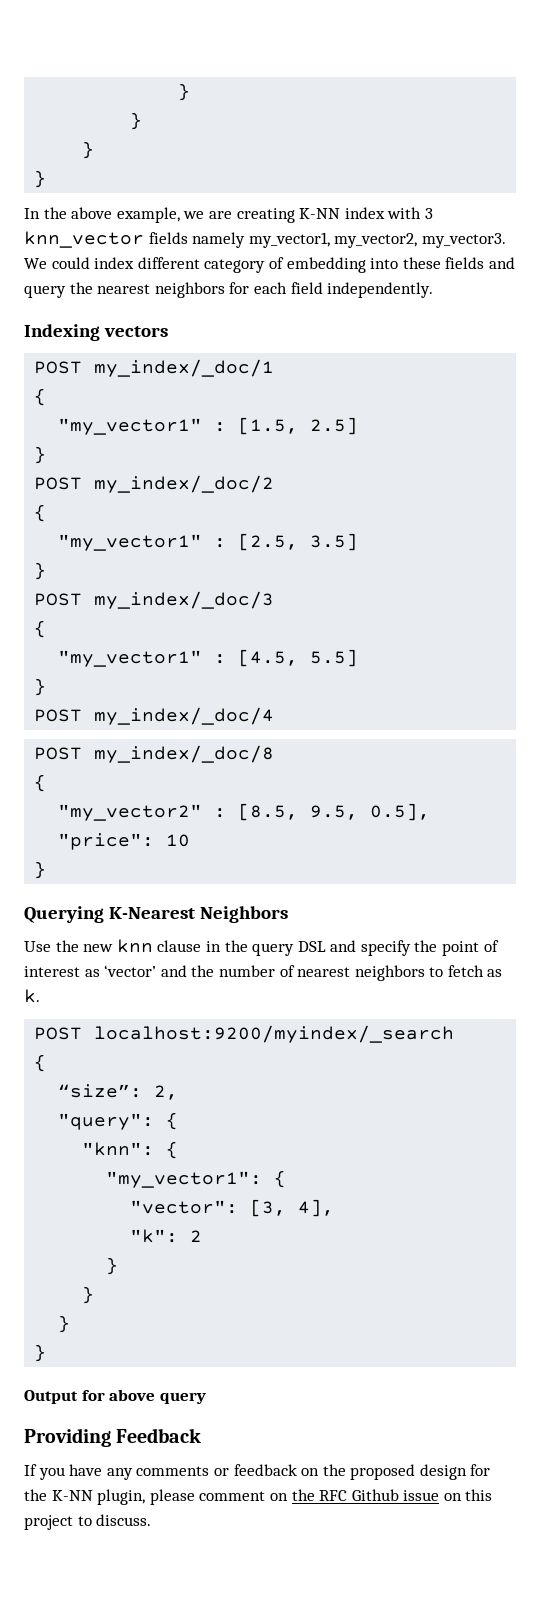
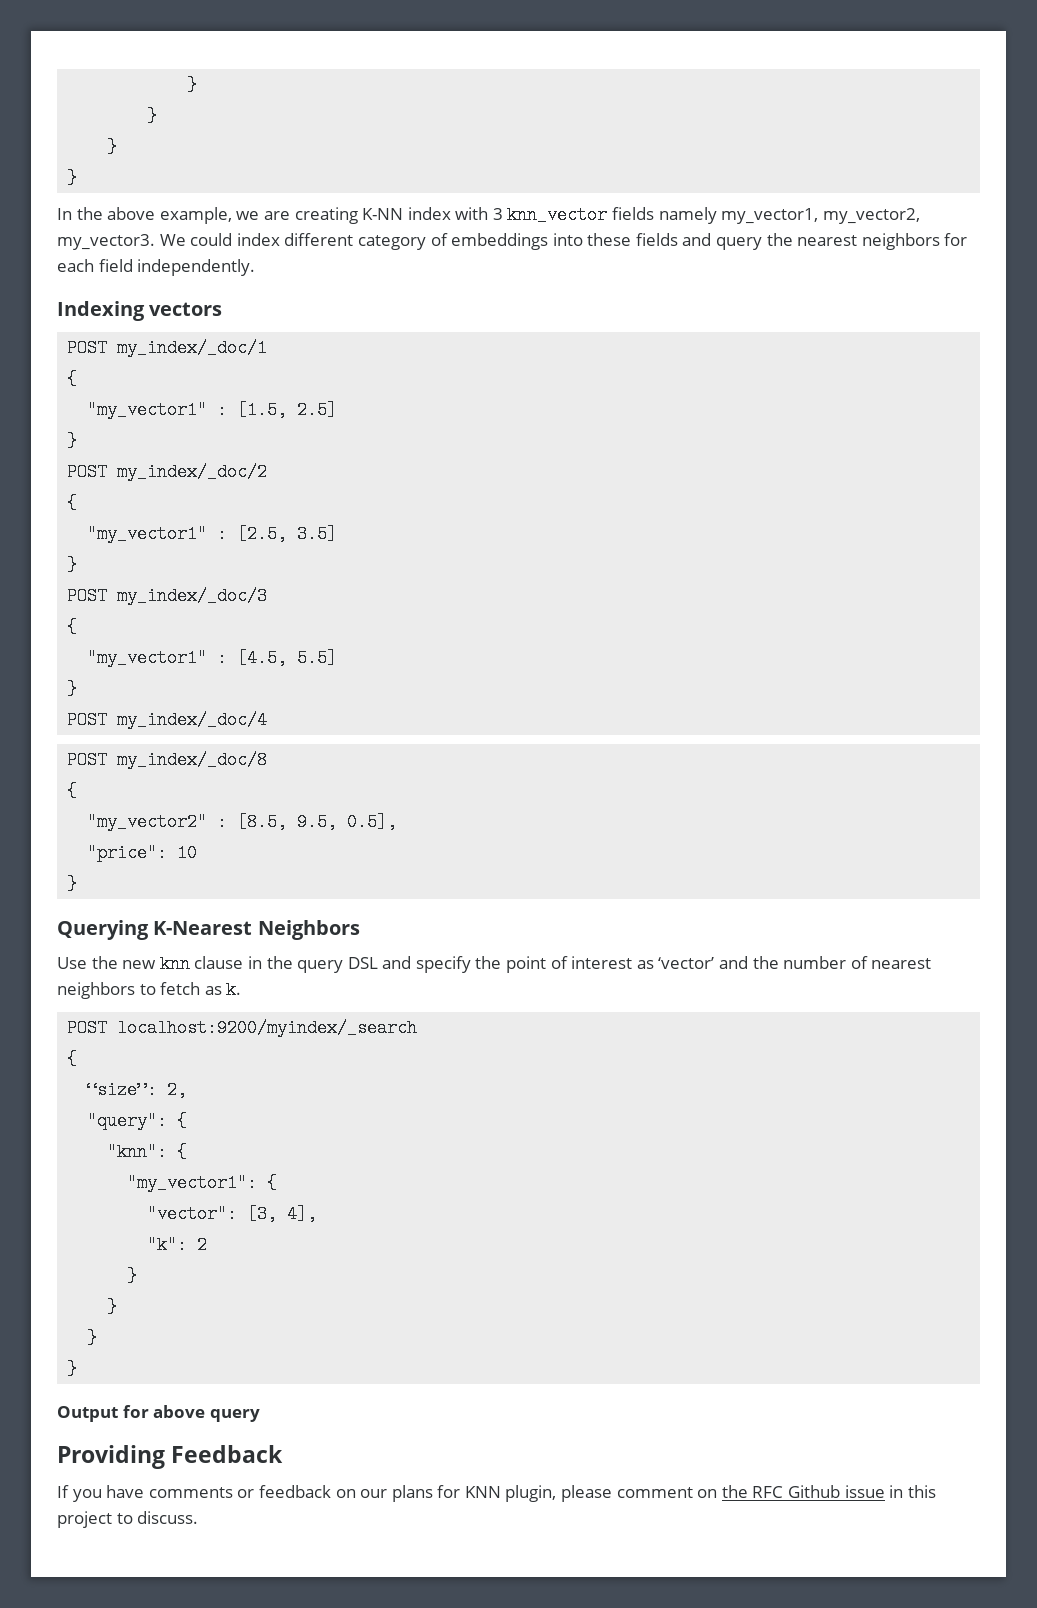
- We could index different category of embedding into these fields and query the nearest neighbors for each field independently.
+ We could index different category of embeddings into these fields and query the nearest neighbors for each field independently.
- If you have any comments or feedback on the proposed design for the K-NN plugin, please comment on the RFC Github issue on this project to discuss.
+ If you have comments or feedback on our plans for KNN plugin, please comment on the RFC Github issue in this project to discuss.

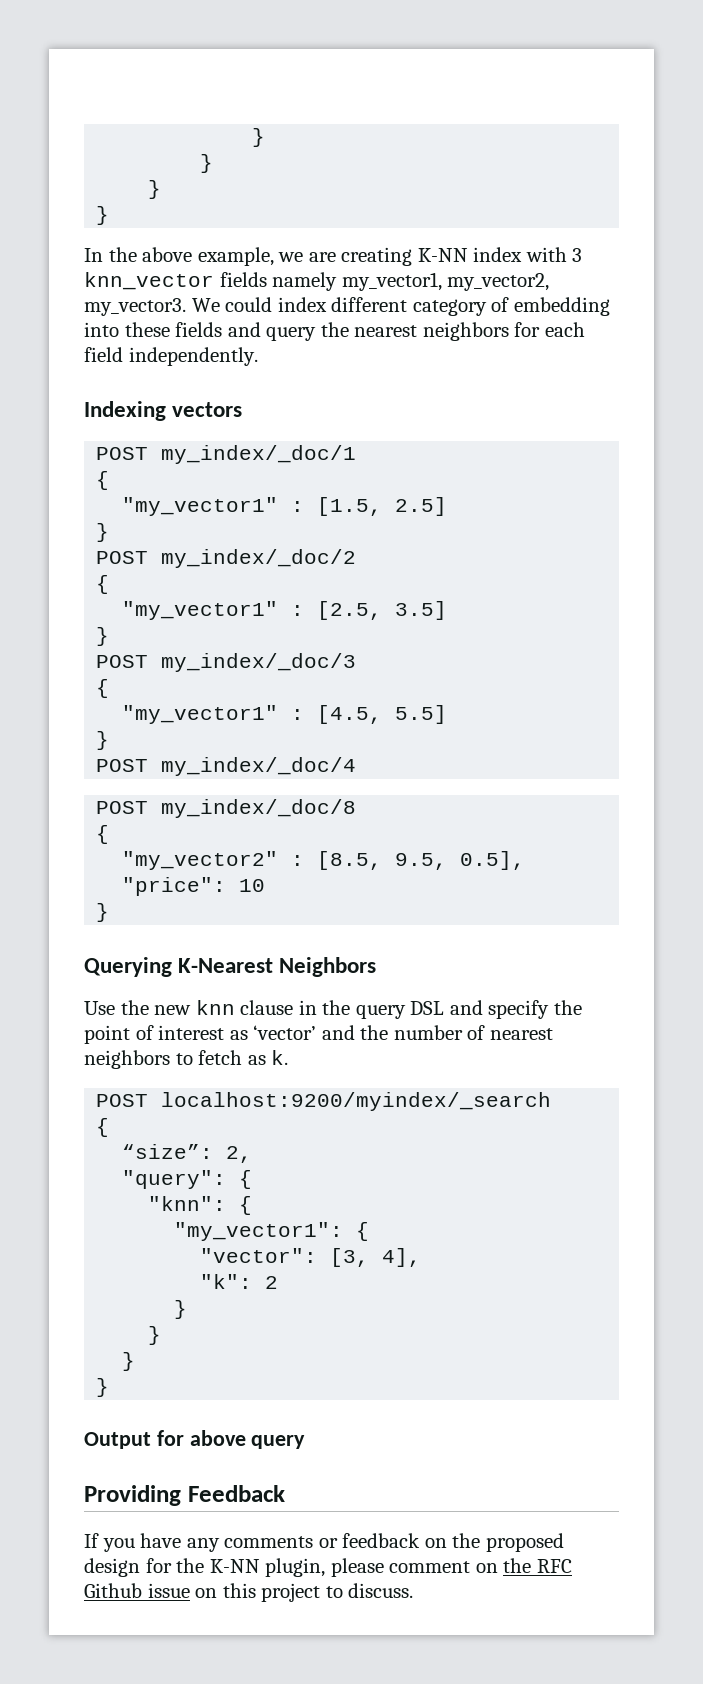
- We could index different category of embeddings into these fields and query the nearest neighbors for each field independently.
+ We could index different category of embedding into these fields and query the nearest neighbors for each field independently.
- If you have comments or feedback on our plans for KNN plugin, please comment on the RFC Github issue in this project to discuss.
+ If you have any comments or feedback on the proposed design for the K-NN plugin, please comment on the RFC Github issue on this project to discuss.

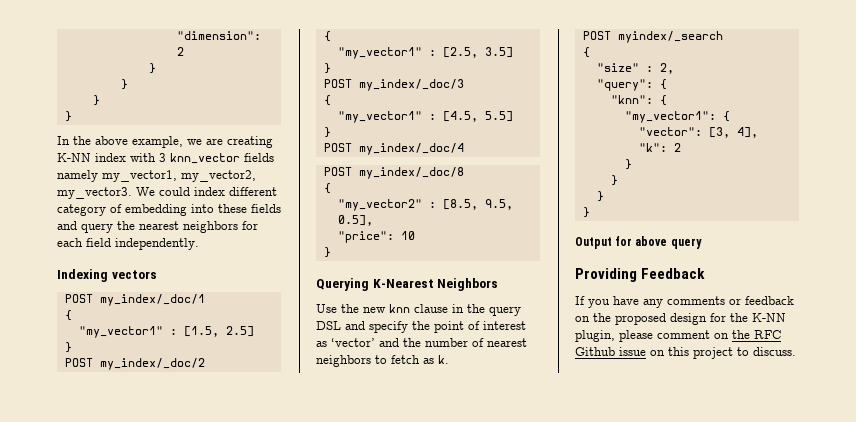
+ "dimension": 2
- POST localhost:9200/myindex/_search
+ POST myindex/_search
  {
- “size”: 2,
+ "size" : 2,

